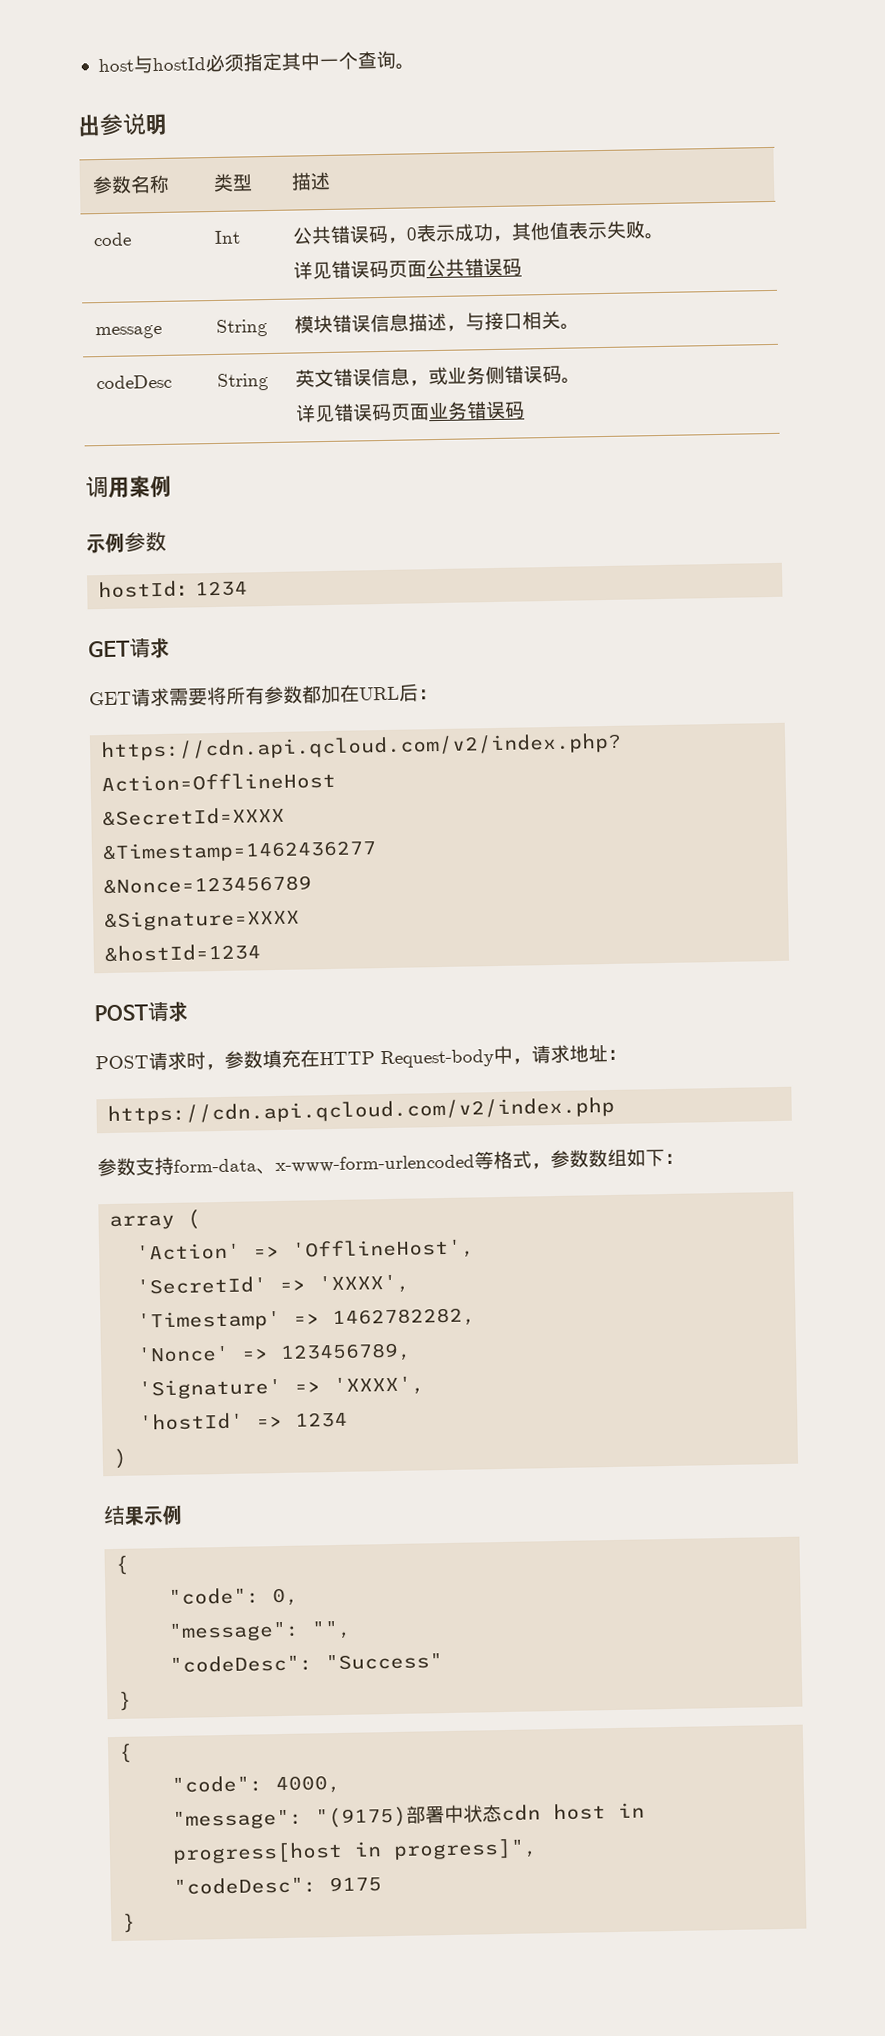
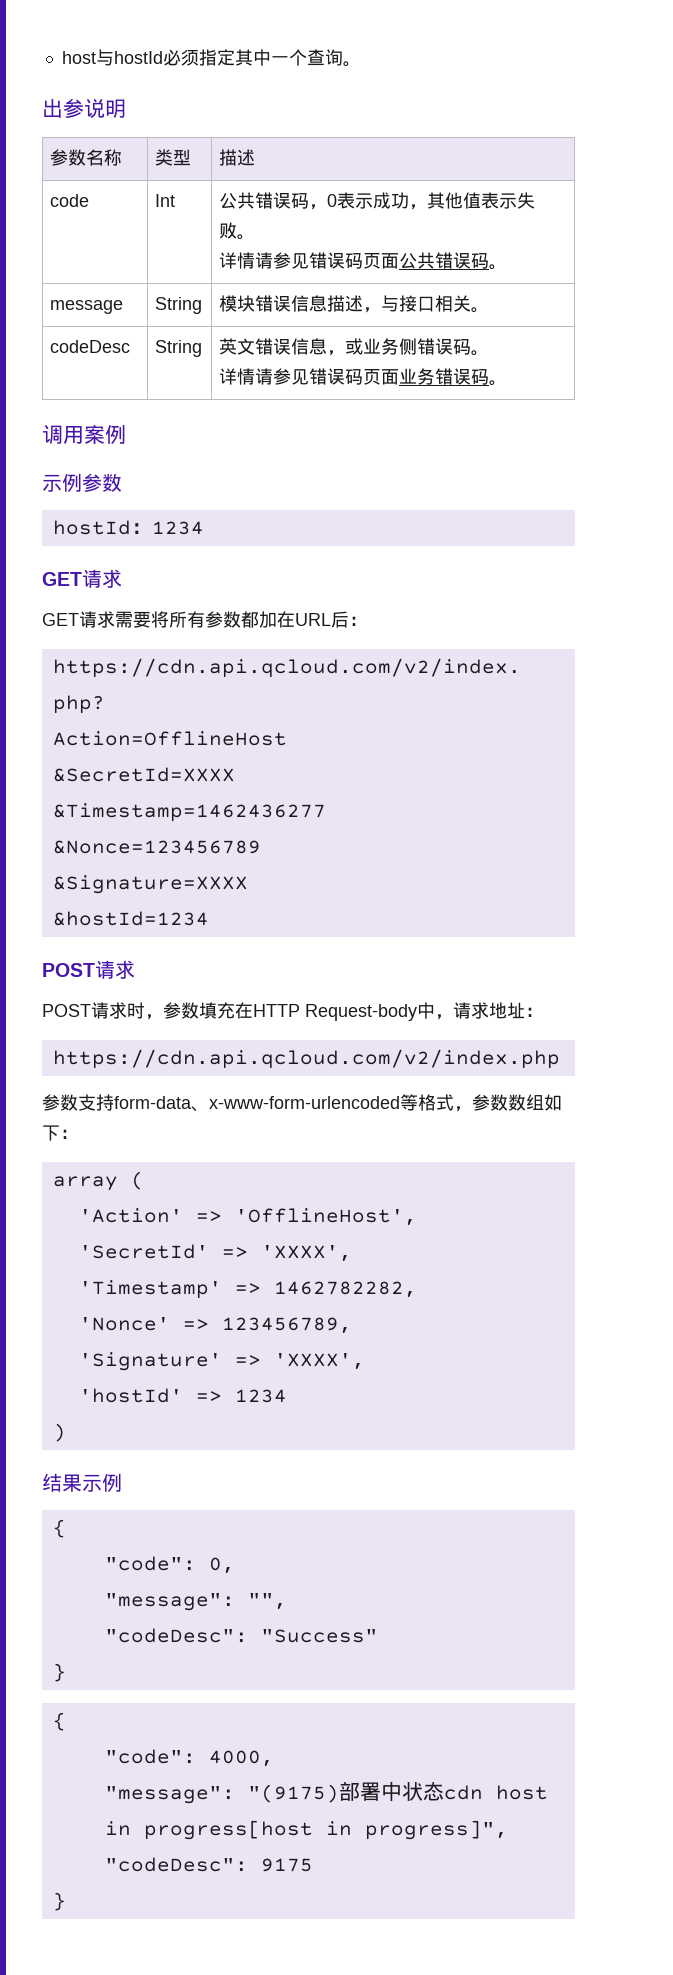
  code | Int | 公共错误码，0表示成功，其他值表示失败。
- 详见错误码页面公共错误码
+ 详情请参见错误码页面公共错误码。
  codeDesc | String | 英文错误信息，或业务侧错误码。
- 详见错误码页面业务错误码
+ 详情请参见错误码页面业务错误码。

